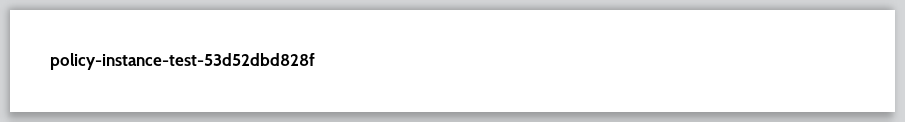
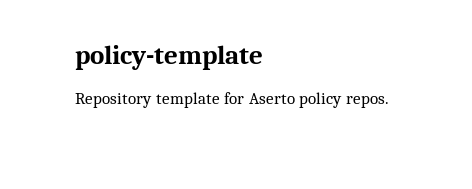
- policy-instance-test-53d52dbd828f
+ policy-template
+ Repository template for Aserto policy repos.

